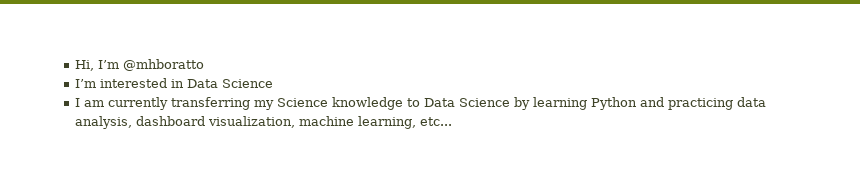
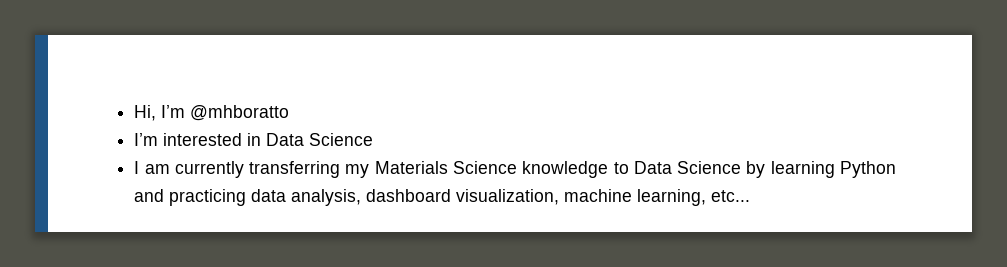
- I am currently transferring my Science knowledge to Data Science by learning Python and practicing data analysis, dashboard visualization, machine learning, etc...
+ I am currently transferring my Materials Science knowledge to Data Science by learning Python and practicing data analysis, dashboard visualization, machine learning, etc...

